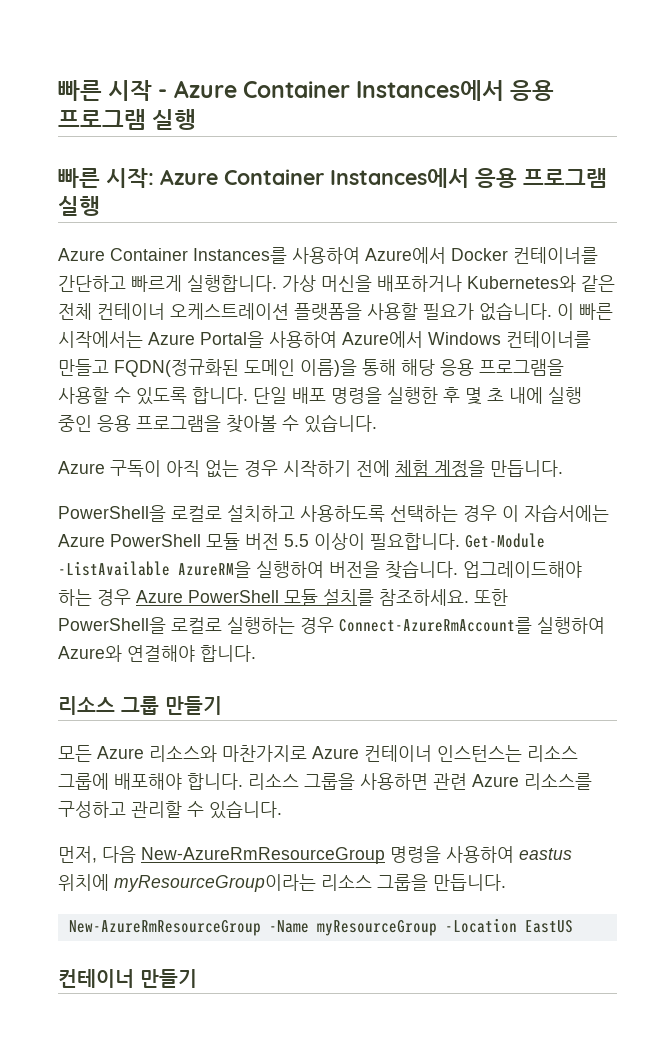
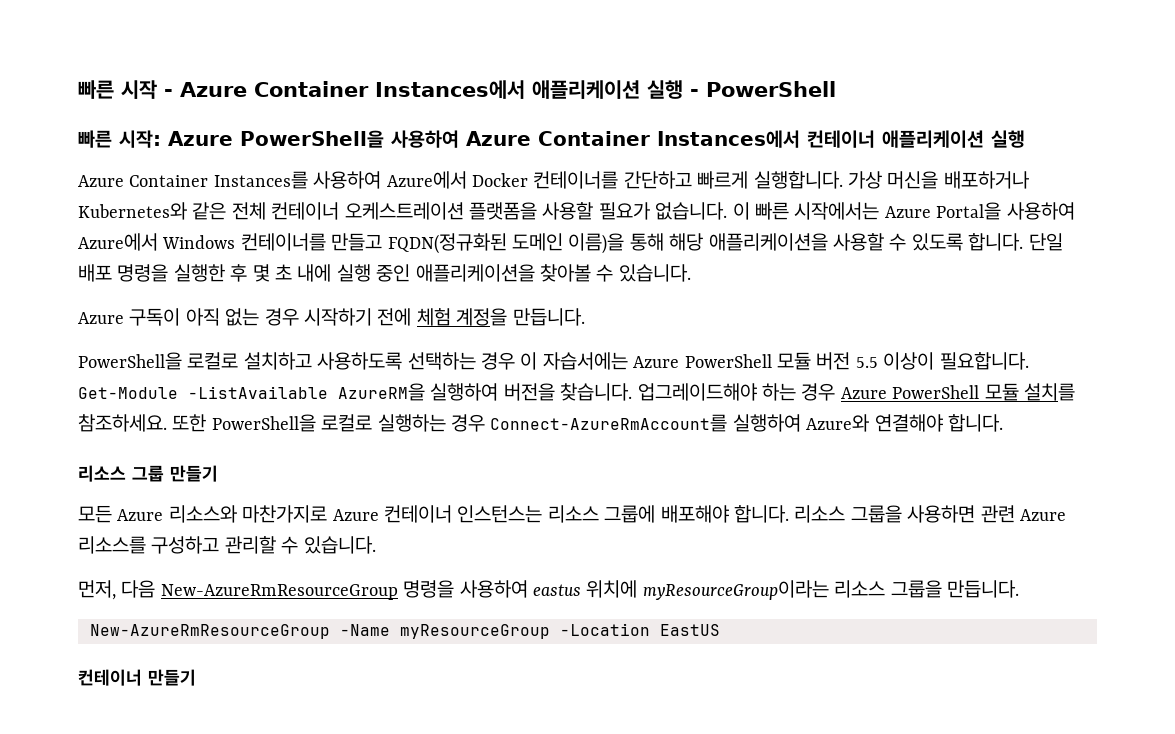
- 빠른 시작 - Azure Container Instances에서 응용 프로그램 실행
+ 빠른 시작 - Azure Container Instances에서 애플리케이션 실행 - PowerShell
- 빠른 시작: Azure Container Instances에서 응용 프로그램 실행
+ 빠른 시작: Azure PowerShell을 사용하여 Azure Container Instances에서 컨테이너 애플리케이션 실행
- 이 빠른 시작에서는 Azure Portal을 사용하여 Azure에서 Windows 컨테이너를 만들고 FQDN(정규화된 도메인 이름)을 통해 해당 응용 프로그램을 사용할 수 있도록 합니다.
+ 이 빠른 시작에서는 Azure Portal을 사용하여 Azure에서 Windows 컨테이너를 만들고 FQDN(정규화된 도메인 이름)을 통해 해당 애플리케이션을 사용할 수 있도록 합니다.
- 단일 배포 명령을 실행한 후 몇 초 내에 실행 중인 응용 프로그램을 찾아볼 수 있습니다.
+ 단일 배포 명령을 실행한 후 몇 초 내에 실행 중인 애플리케이션을 찾아볼 수 있습니다.

